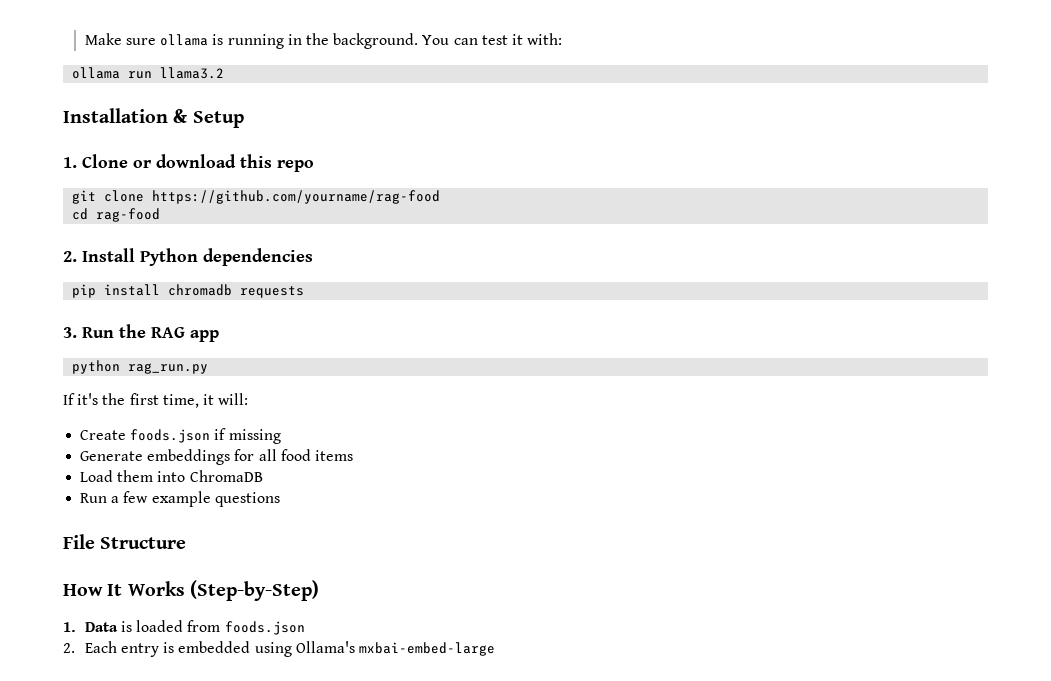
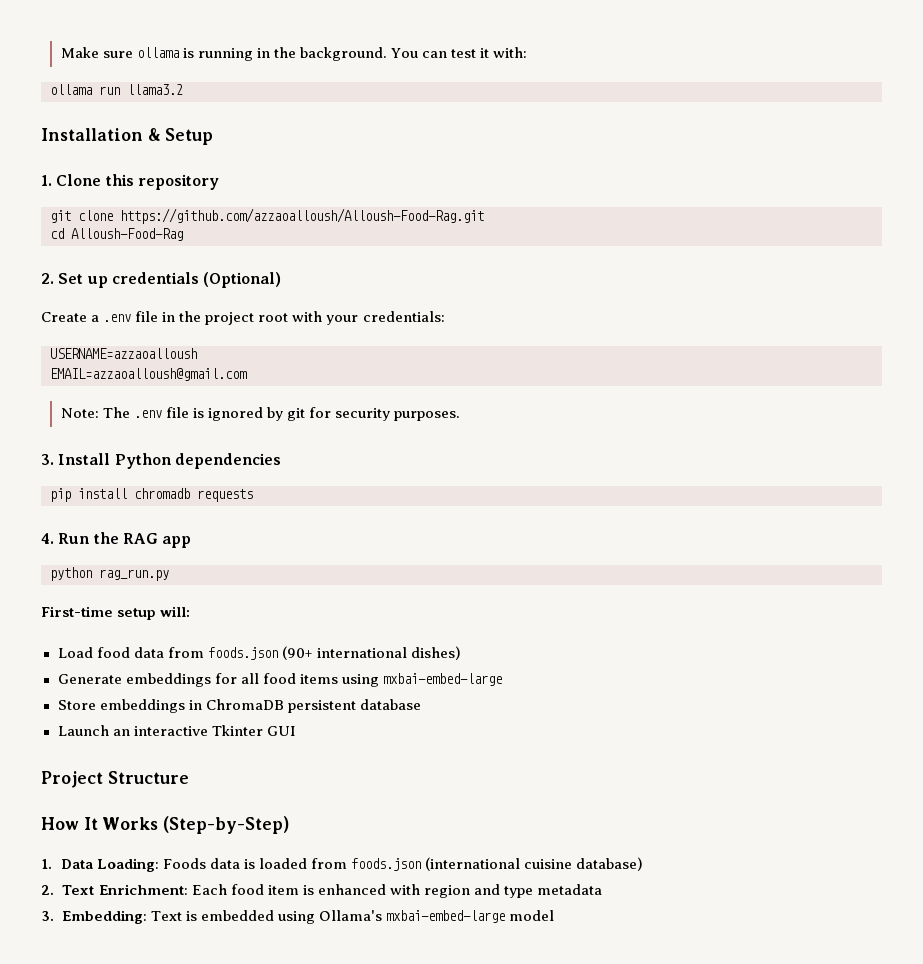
- 1. Clone or download this repo
+ 1. Clone this repository
- git clone https://github.com/yourname/rag-food
+ git clone https://github.com/azzaoalloush/Alloush-Food-Rag.git
- cd rag-food
- 2. Install Python dependencies
+ cd Alloush-Food-Rag
+ 2. Set up credentials (Optional)
+ Create a .env file in the project root with your credentials:
+ USERNAME=azzaoalloush
+ EMAIL=azzaoalloush@gmail.com
+ Note: The .env file is ignored by git for security purposes.
+ 3. Install Python dependencies
- 3. Run the RAG app
+ 4. Run the RAG app
- If it's the first time, it will:
- Create foods.json if missing
+ First-time setup will:
+ Load food data from foods.json (90+ international dishes)
- Generate embeddings for all food items
- Load them into ChromaDB
- Run a few example questions
- File Structure
+ Generate embeddings for all food items using mxbai-embed-large
+ Store embeddings in ChromaDB persistent database
+ Launch an interactive Tkinter GUI
+ Project Structure
- 1. Data is loaded from foods.json
- 2. Each entry is embedded using Ollama's mxbai-embed-large
+ 1. Data Loading: Foods data is loaded from foods.json (international cuisine database)
+ 2. Text Enrichment: Each food item is enhanced with region and type metadata
+ 3. Embedding: Text is embedded using Ollama's mxbai-embed-large model

